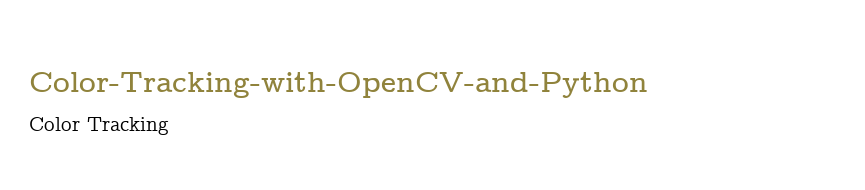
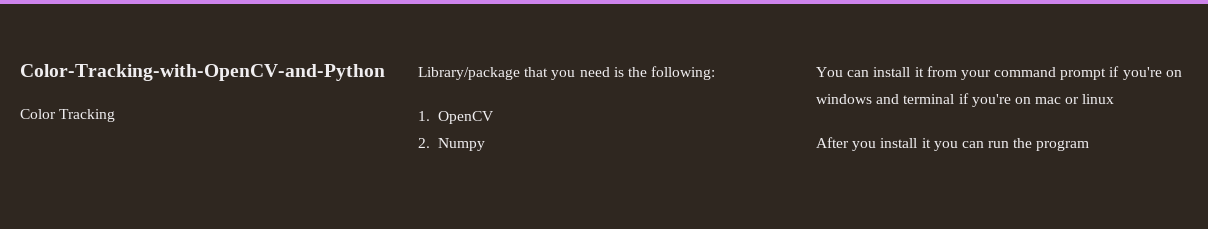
+ Library/package that you need is the following:
+ 1. OpenCV
+ 2. Numpy
+ You can install it from your command prompt if you're on windows and terminal if you're on mac or linux
+ After you install it you can run the program

